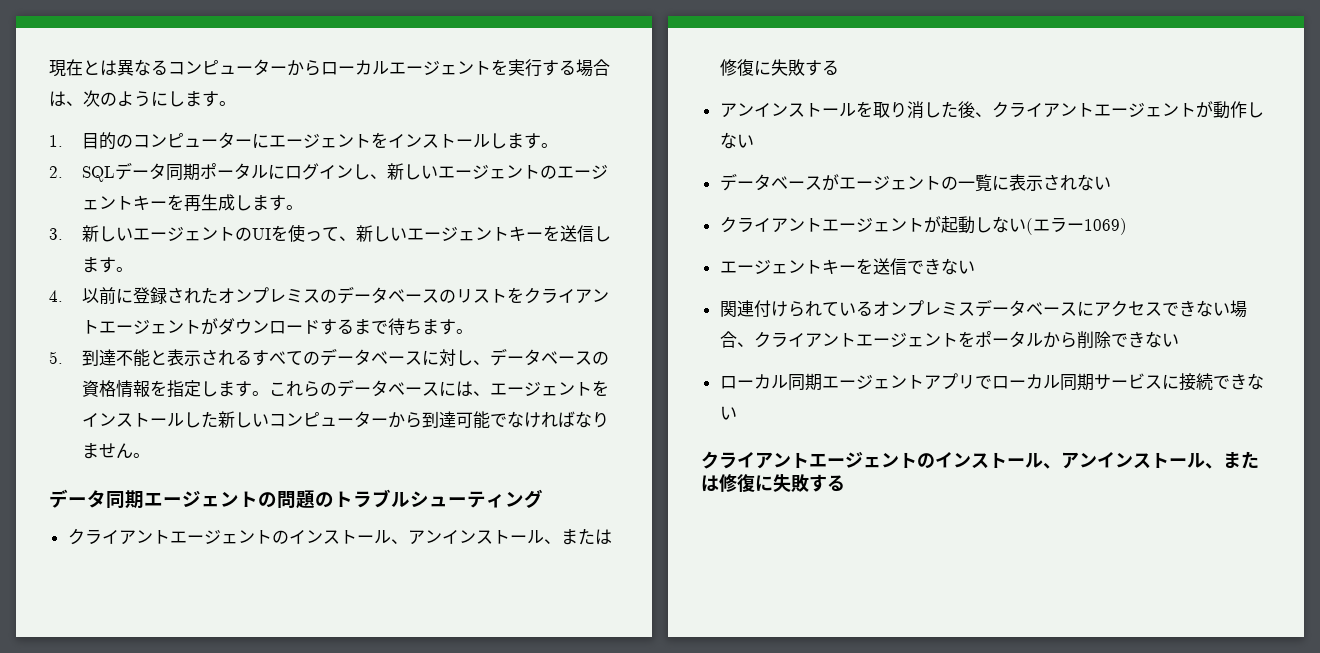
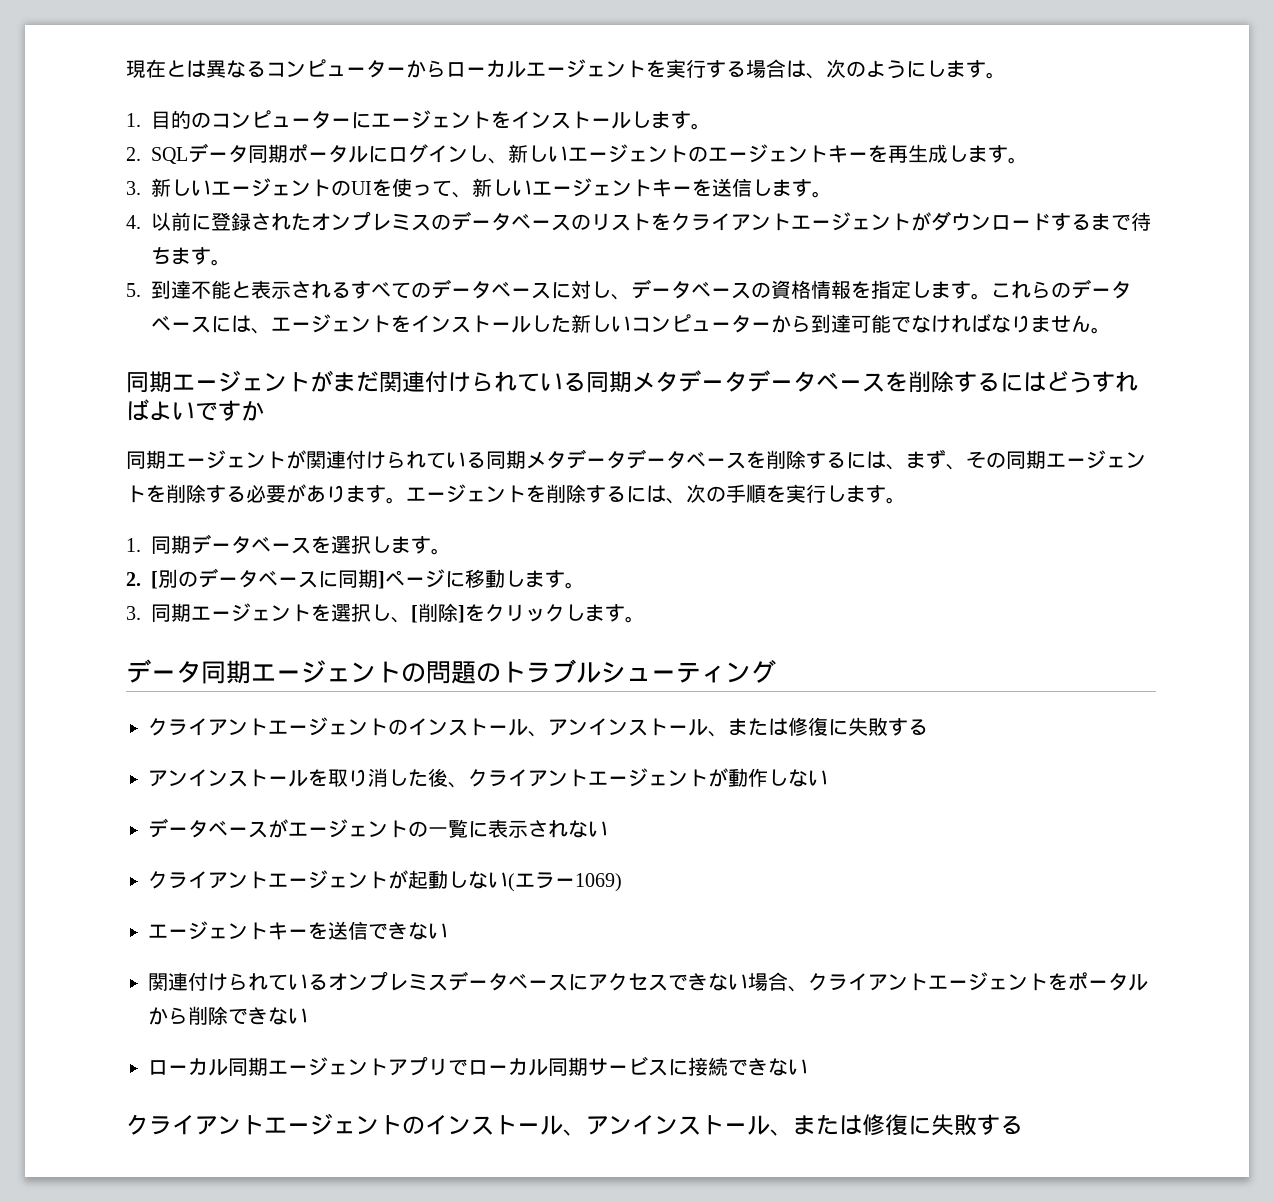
+ 同期エージェントがまだ関連付けられている同期メタデータデータベースを削除するにはどうすればよいですか
+ 同期エージェントが関連付けられている同期メタデータデータベースを削除するには、まず、その同期エージェントを削除する必要があります。エージェントを削除するには、次の手順を実行します。
+ 1.同期データベースを選択します。
+ 2. [別のデータベースに同期]ページに移動します。
+ 3.同期エージェントを選択し、[削除]をクリックします。

